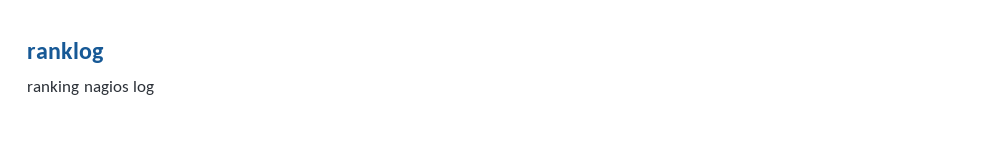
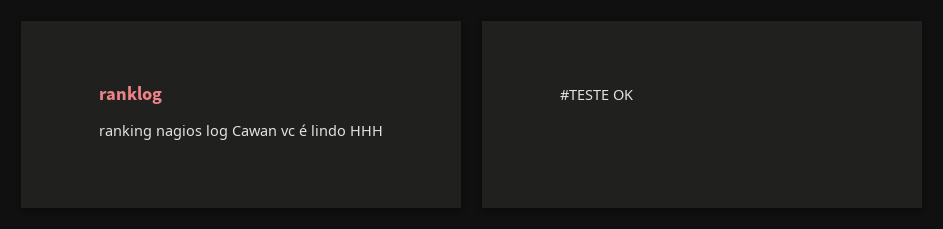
- ranking nagios log
+ ranking nagios log Cawan vc é lindo HHH #TESTE OK

